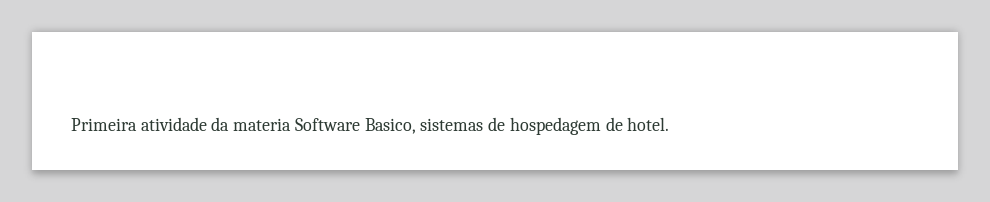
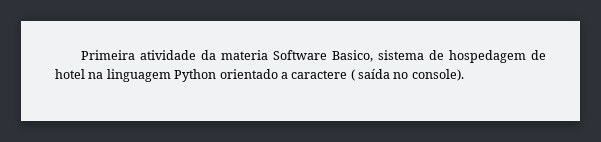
- Primeira atividade da materia Software Basico, sistemas de hospedagem de hotel.
+ Primeira atividade da materia Software Basico, sistema de hospedagem de hotel na linguagem Python orientado a caractere ( saída no console).

